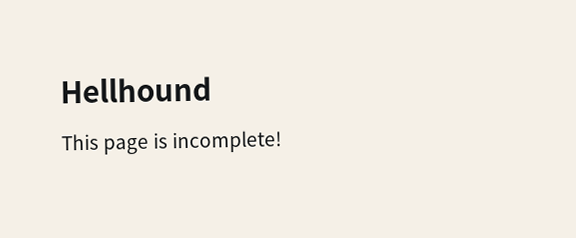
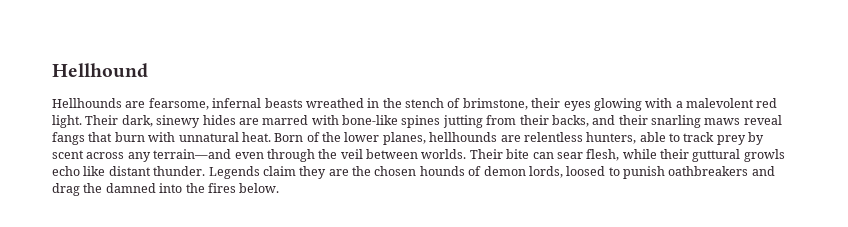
- This page is incomplete!
+ Hellhounds are fearsome, infernal beasts wreathed in the stench of brimstone, their eyes glowing with a malevolent red light. Their dark, sinewy hides are marred with bone‑like spines jutting from their backs, and their snarling maws reveal fangs that burn with unnatural heat. Born of the lower planes, hellhounds are relentless hunters, able to track prey by scent across any terrain—and even through the veil between worlds. Their bite can sear flesh, while their guttural growls echo like distant thunder. Legends claim they are the chosen hounds of demon lords, loosed to punish oathbreakers and drag the damned into the fires below.

